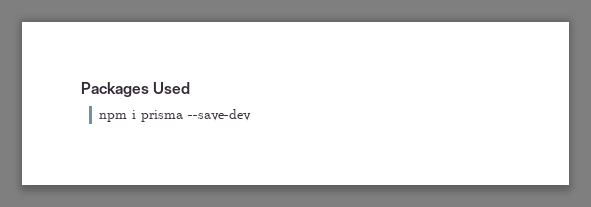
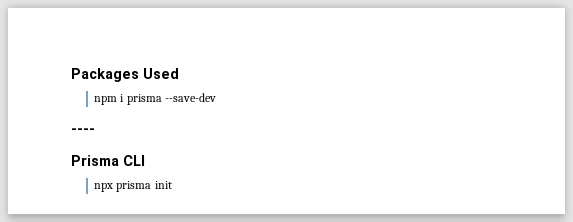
+ ----
+ Prisma CLI
+ npx prisma init

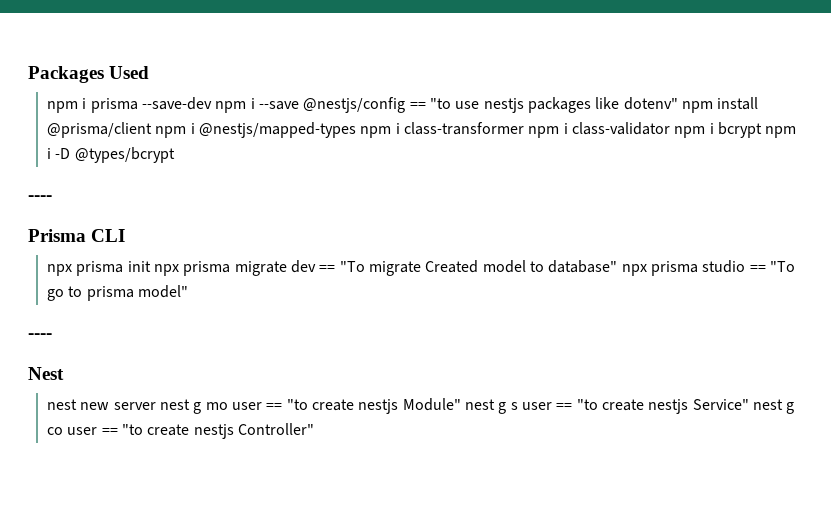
- npm i prisma --save-dev
+ npm i prisma --save-dev npm i --save @nestjs/config == "to use nestjs packages like dotenv" npm install @prisma/client npm i @nestjs/mapped-types npm i class-transformer npm i class-validator npm i bcrypt npm i -D @types/bcrypt
- npx prisma init
+ npx prisma init npx prisma migrate dev == "To migrate Created model to database" npx prisma studio == "To go to prisma model"
+ ----
+ Nest
+ nest new server nest g mo user == "to create nestjs Module" nest g s user == "to create nestjs Service" nest g co user == "to create nestjs Controller"

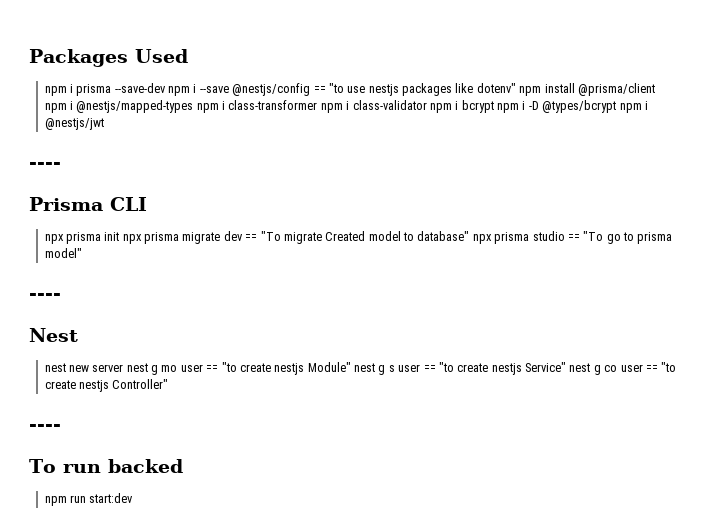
- npm i prisma --save-dev npm i --save @nestjs/config == "to use nestjs packages like dotenv" npm install @prisma/client npm i @nestjs/mapped-types npm i class-transformer npm i class-validator npm i bcrypt npm i -D @types/bcrypt
+ npm i prisma --save-dev npm i --save @nestjs/config == "to use nestjs packages like dotenv" npm install @prisma/client npm i @nestjs/mapped-types npm i class-transformer npm i class-validator npm i bcrypt npm i -D @types/bcrypt npm i @nestjs/jwt
  nest new server nest g mo user == "to create nestjs Module" nest g s user == "to create nestjs Service" nest g co user == "to create nestjs Controller"
+ ----
+ To run backed
+ npm run start:dev

